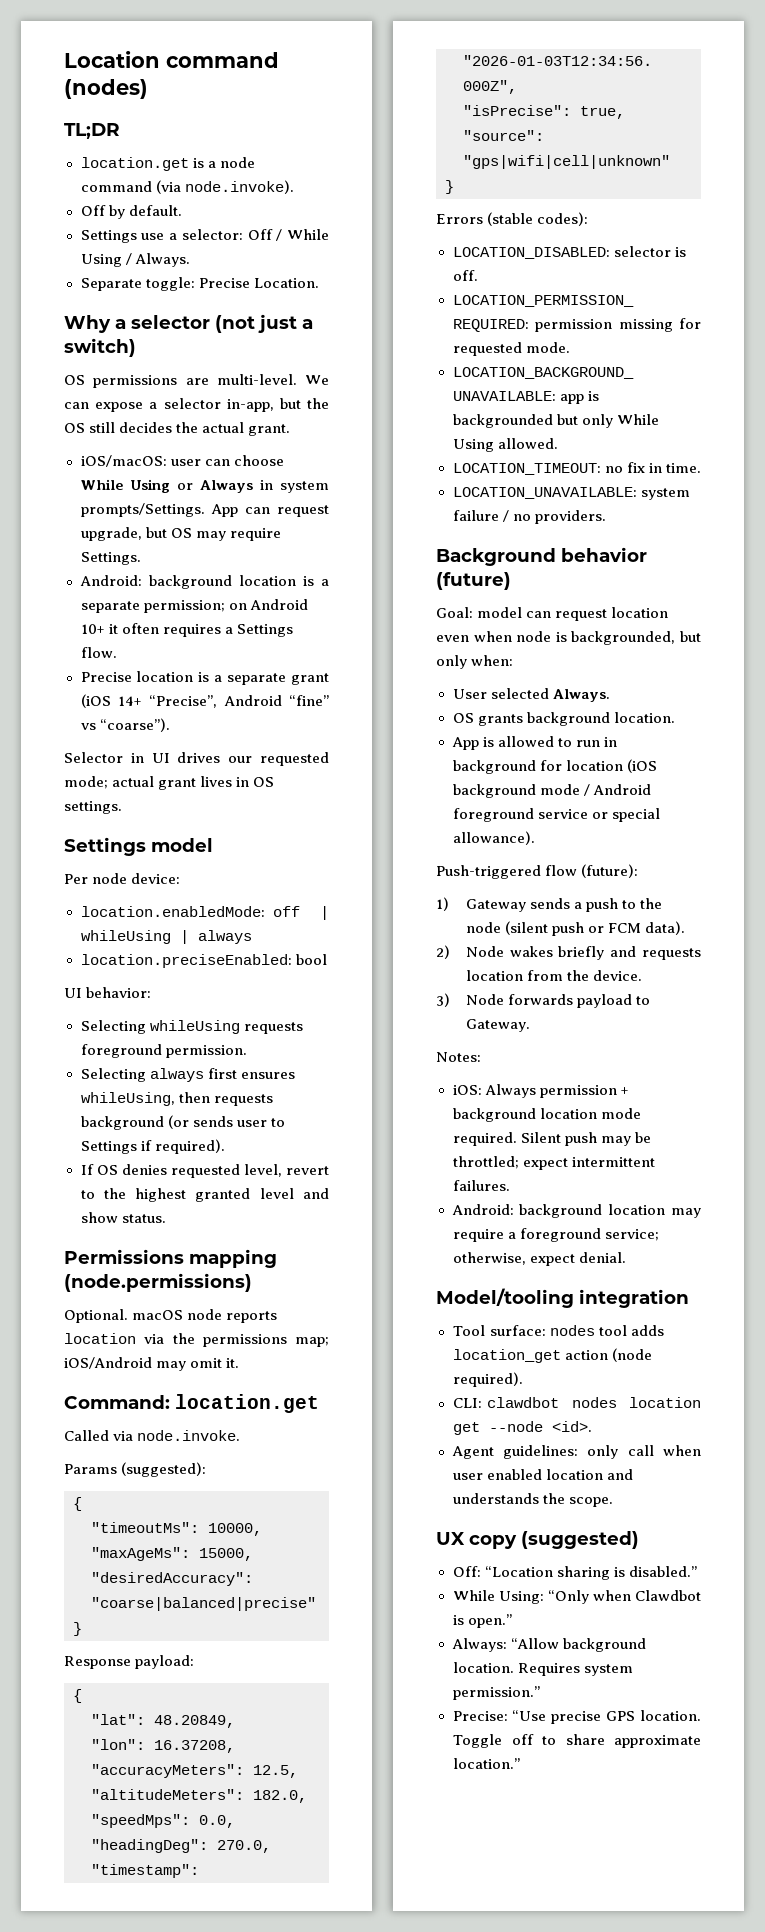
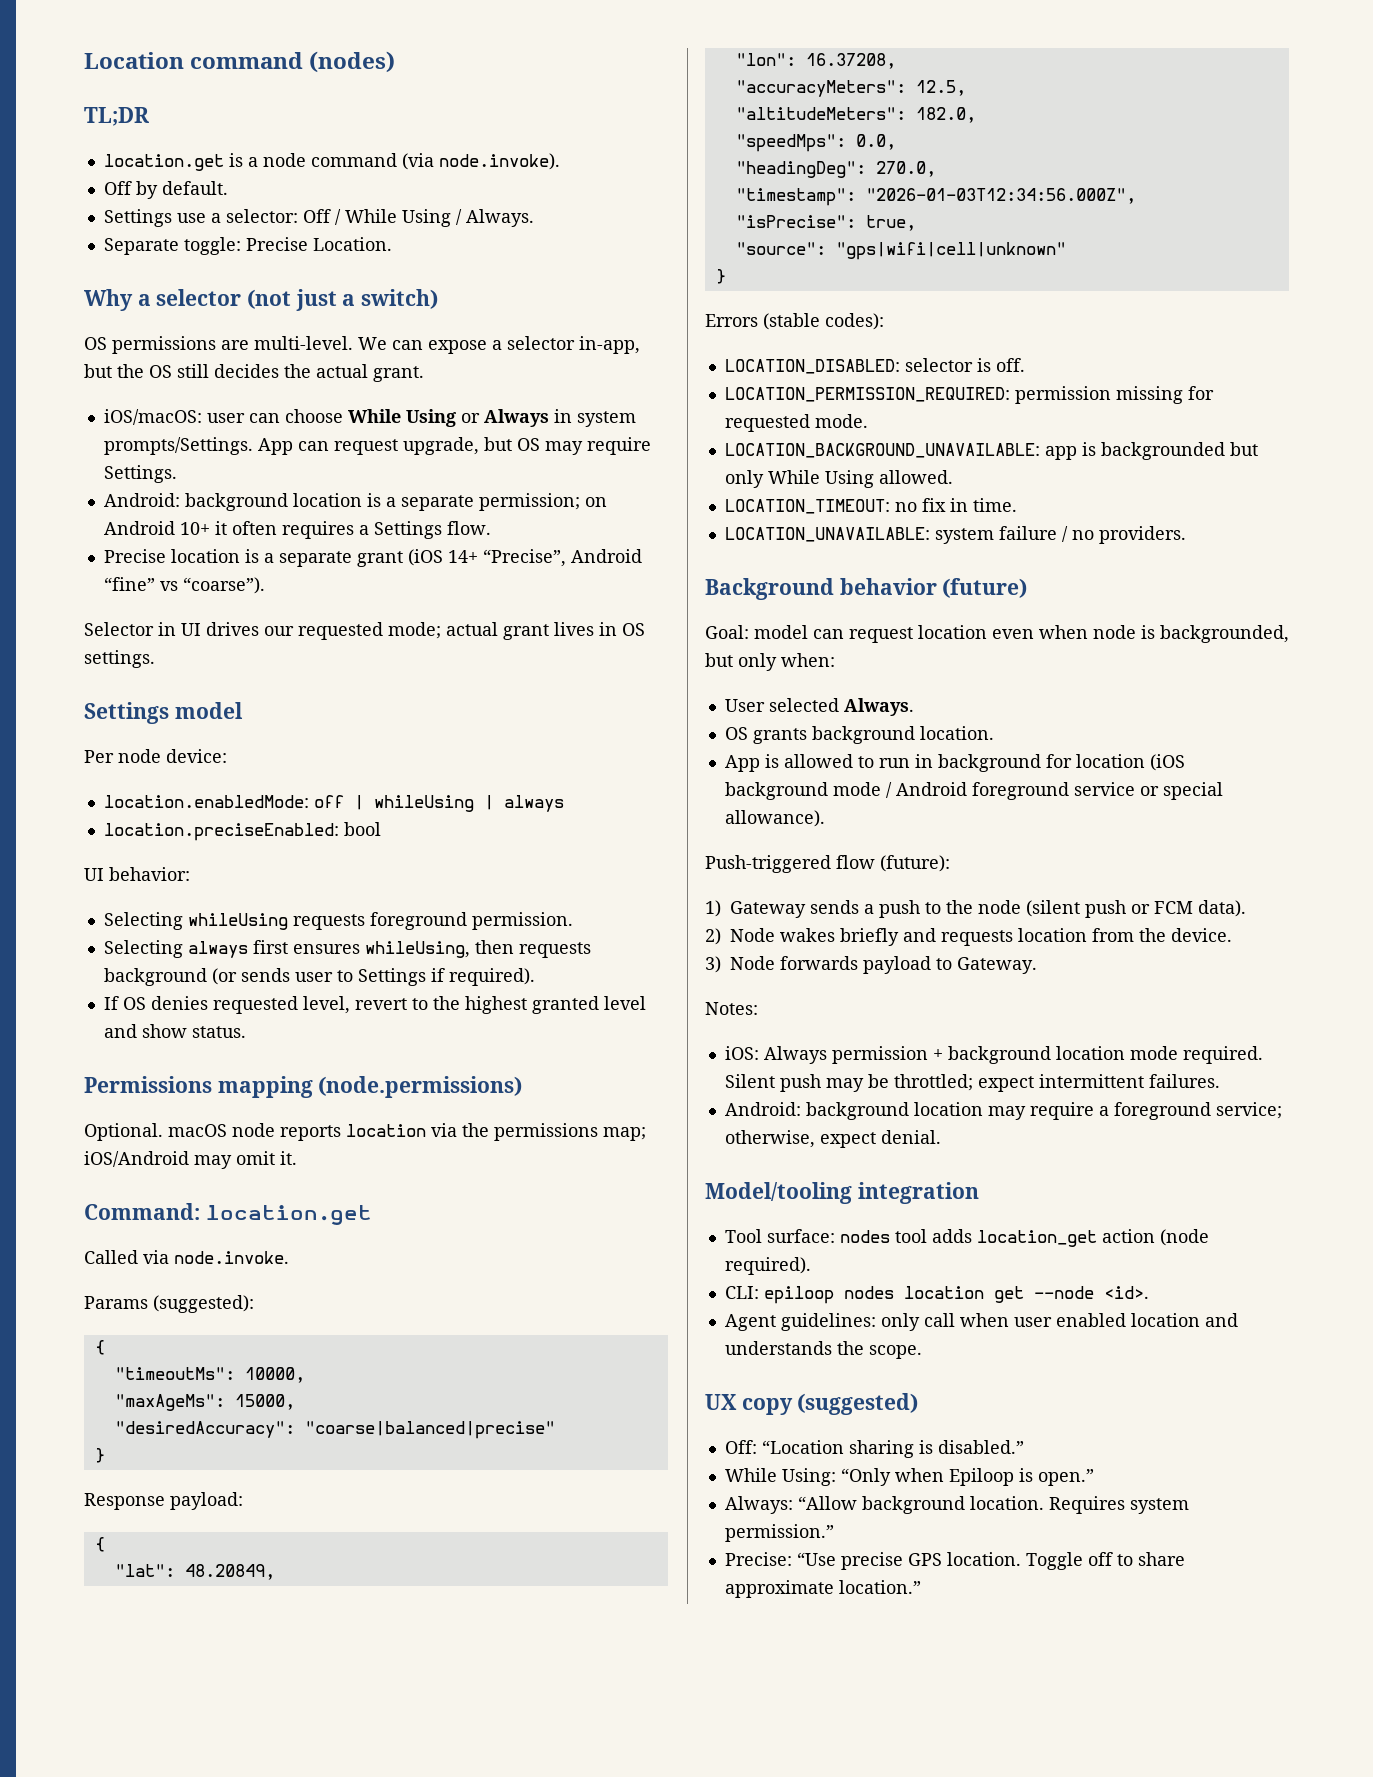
- CLI: clawdbot nodes location get --node <id>.
+ CLI: epiloop nodes location get --node <id>.
- While Using: “Only when Clawdbot is open.”
+ While Using: “Only when Epiloop is open.”

